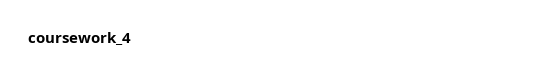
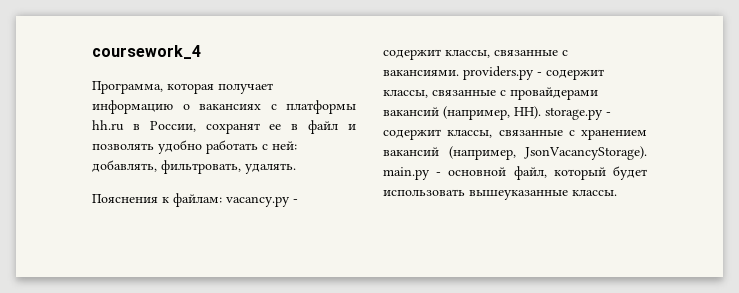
+ Программа, которая получает информацию о вакансиях с платформы hh.ru в России, сохранят ее в файл и позволять удобно работать с ней: добавлять, фильтровать, удалять.
+ Пояснения к файлам: vacancy.py - содержит классы, связанные с вакансиями. providers.py - содержит классы, связанные с провайдерами вакансий (например, HH). storage.py - содержит классы, связанные с хранением вакансий (например, JsonVacancyStorage). main.py - основной файл, который будет использовать вышеуказанные классы.

